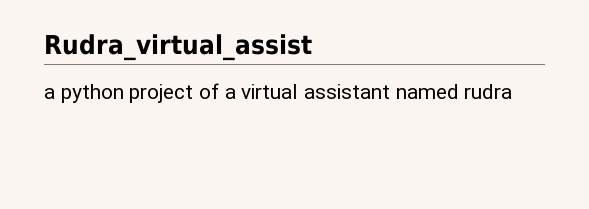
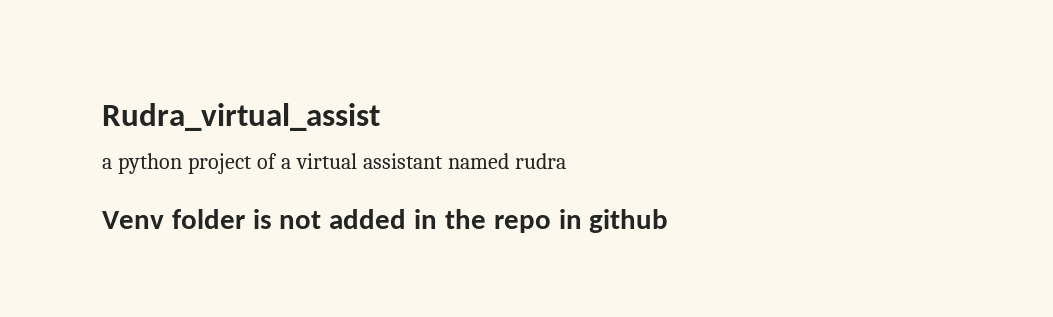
+ Venv folder is not added in the repo in github

